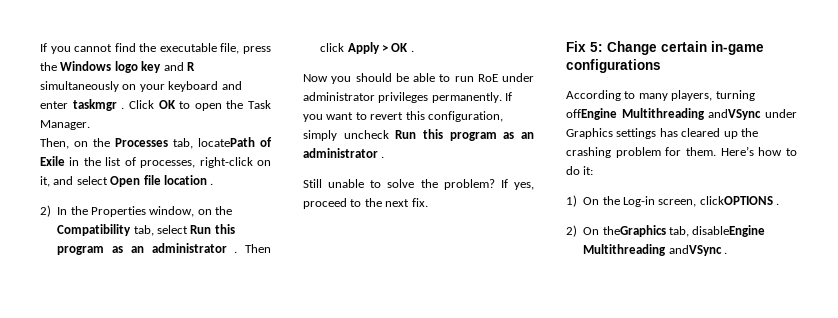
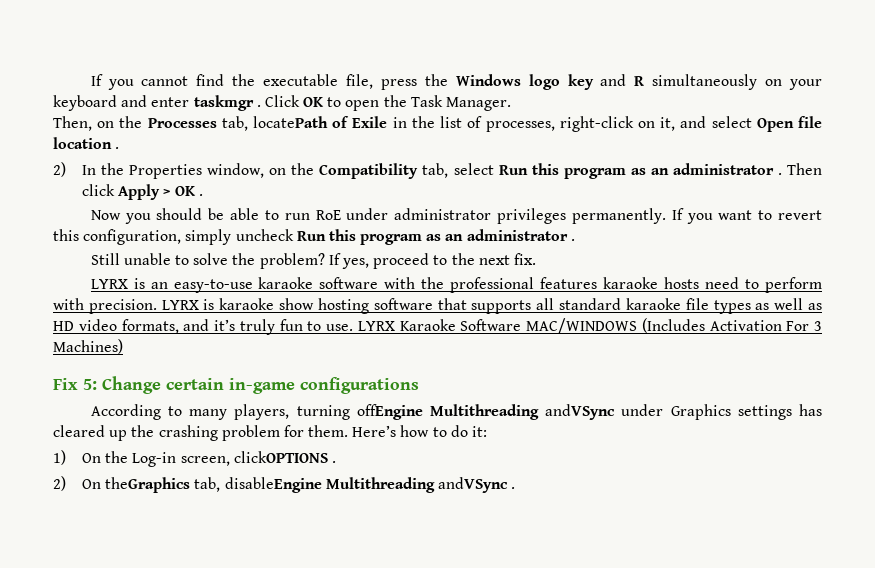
+ LYRX is an easy-to-use karaoke software with the professional features karaoke hosts need to perform with precision. LYRX is karaoke show hosting software that supports all standard karaoke file types as well as HD video formats, and it’s truly fun to use. LYRX Karaoke Software MAC/WINDOWS (Includes Activation For 3 Machines)

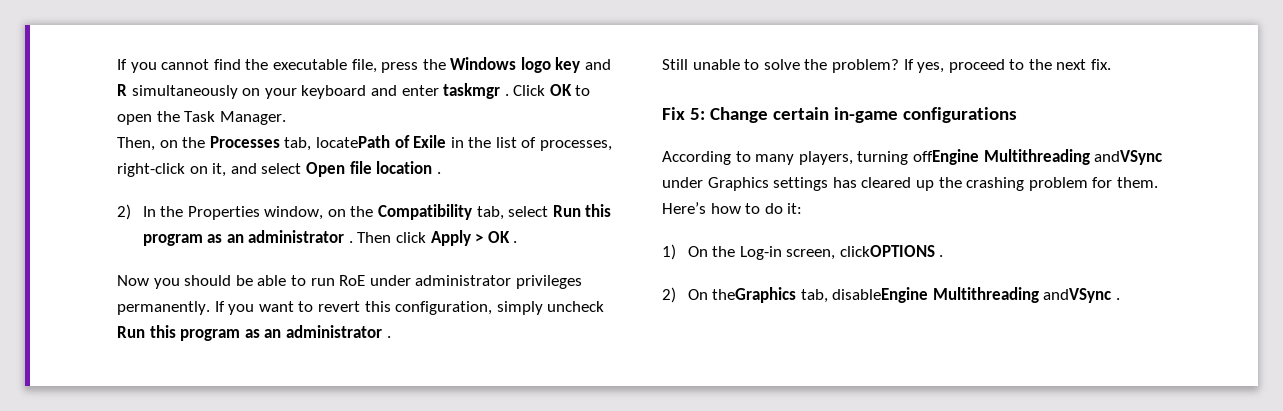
- LYRX is an easy-to-use karaoke software with the professional features karaoke hosts need to perform with precision. LYRX is karaoke show hosting software that supports all standard karaoke file types as well as HD video formats, and it’s truly fun to use. LYRX Karaoke Software MAC/WINDOWS (Includes Activation For 3 Machines)

